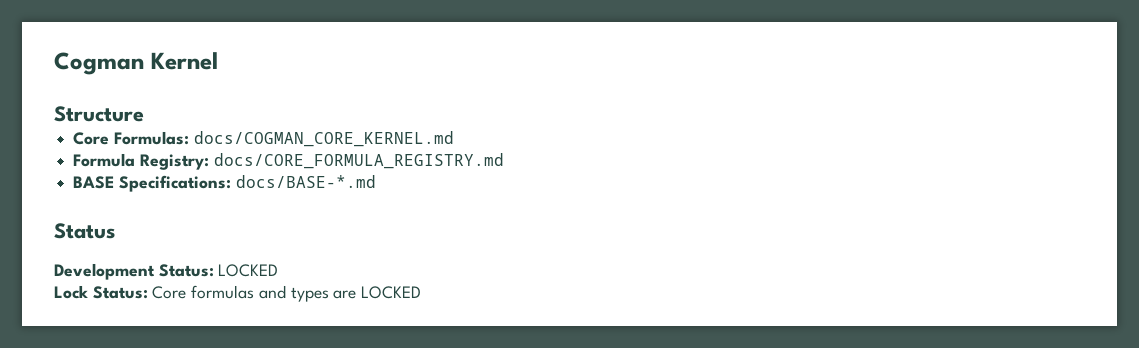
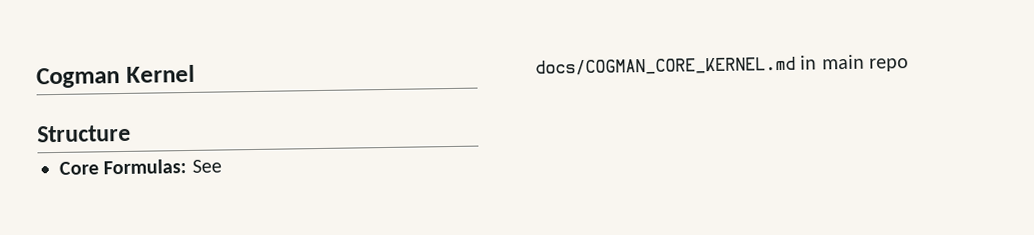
- Core Formulas: docs/COGMAN_CORE_KERNEL.md
- Formula Registry: docs/CORE_FORMULA_REGISTRY.md
- BASE Specifications: docs/BASE-*.md
- Status
- Development Status: LOCKED
- Lock Status: Core formulas and types are LOCKED
+ Core Formulas: See docs/COGMAN_CORE_KERNEL.md in main repo

